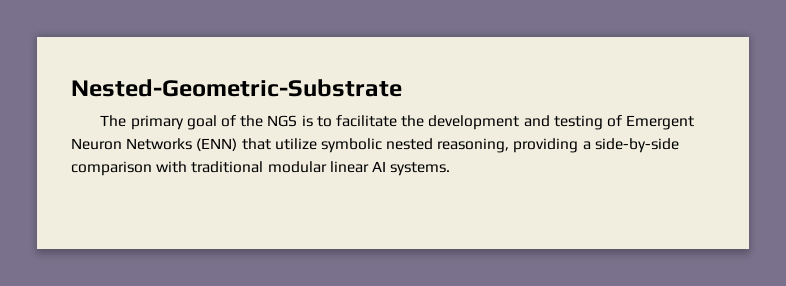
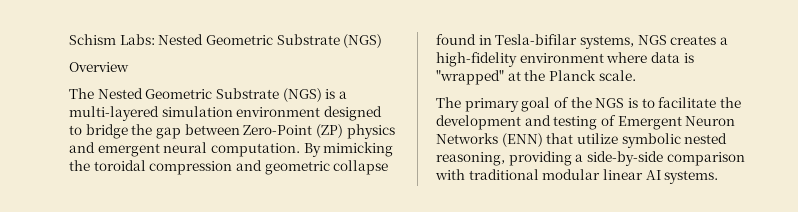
- Nested-Geometric-Substrate
+ Schism Labs: Nested Geometric Substrate (NGS)
+ Overview
+ The Nested Geometric Substrate (NGS) is a multi-layered simulation environment designed to bridge the gap between Zero-Point (ZP) physics and emergent neural computation. By mimicking the toroidal compression and geometric collapse found in Tesla-bifilar systems, NGS creates a high-fidelity environment where data is "wrapped" at the Planck scale.

